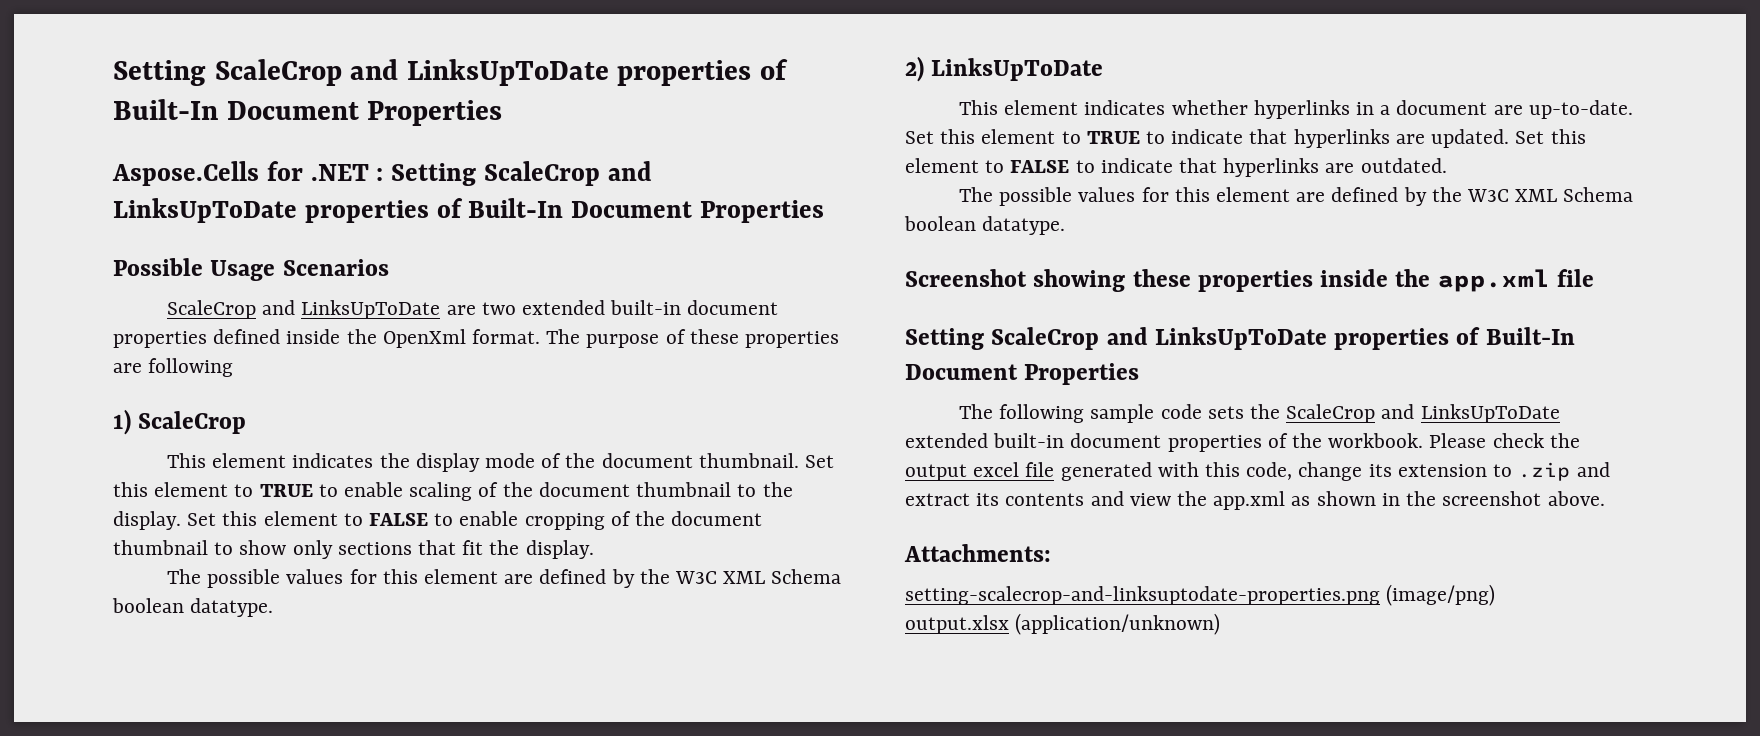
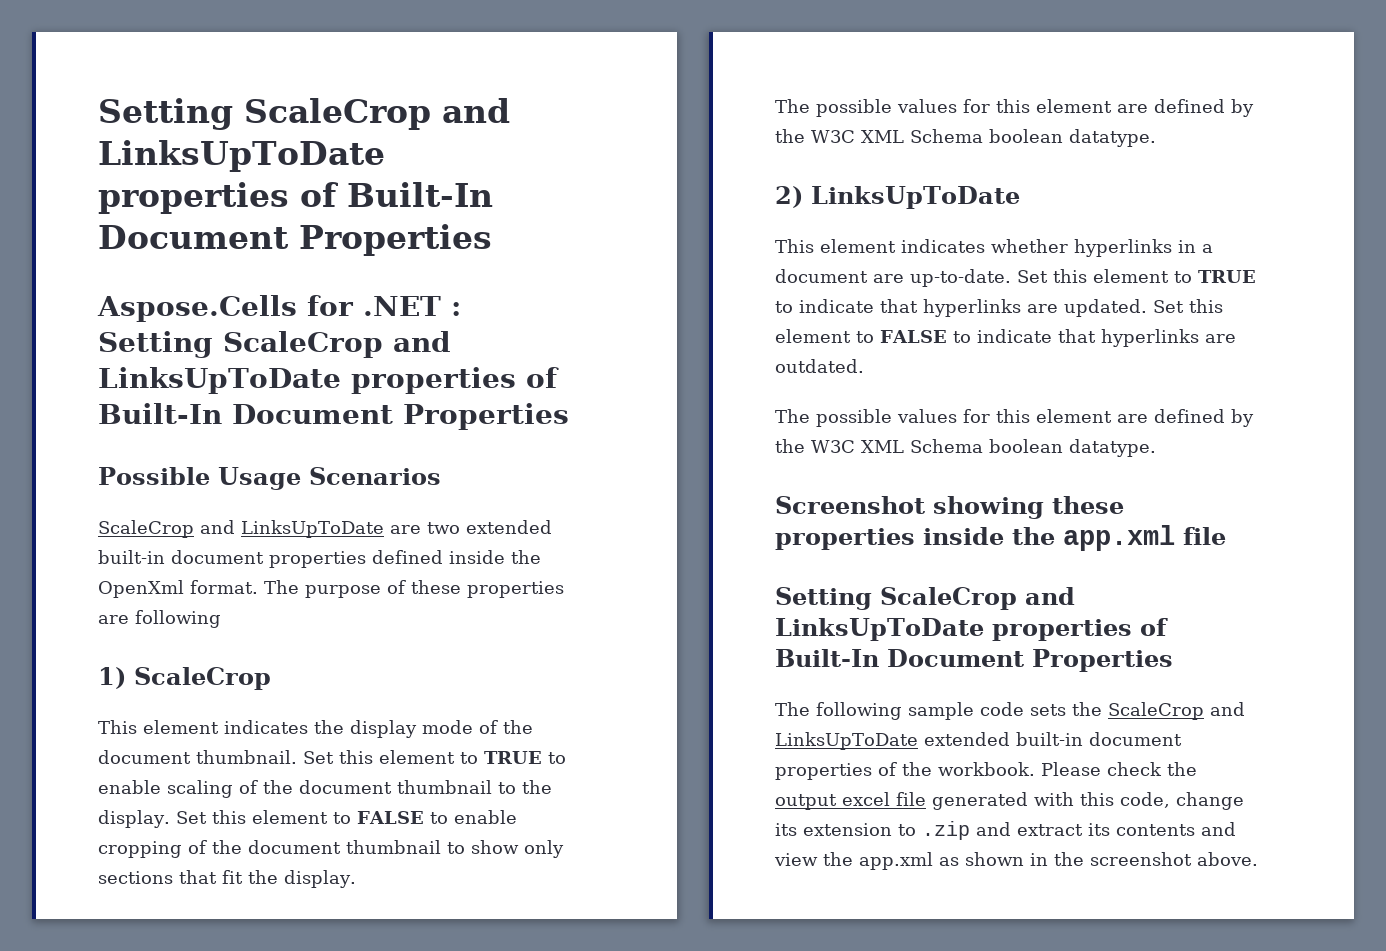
- Attachments:
- setting-scalecrop-and-linksuptodate-properties.png (image/png)
- output.xlsx (application/unknown)

